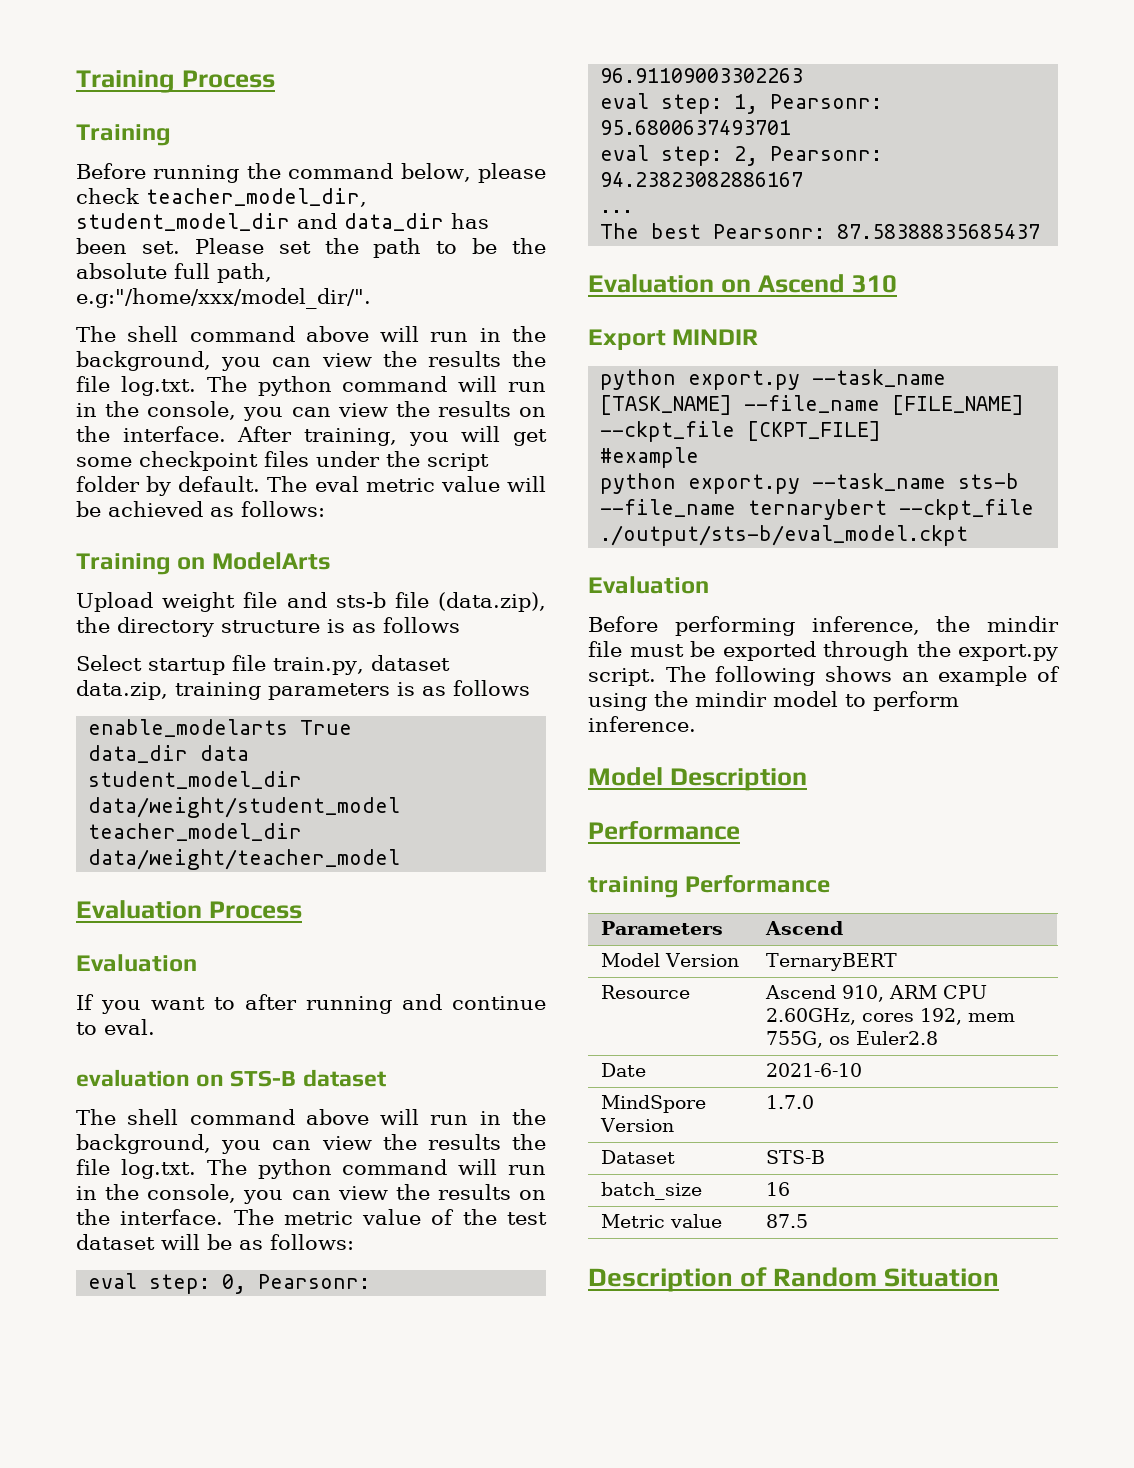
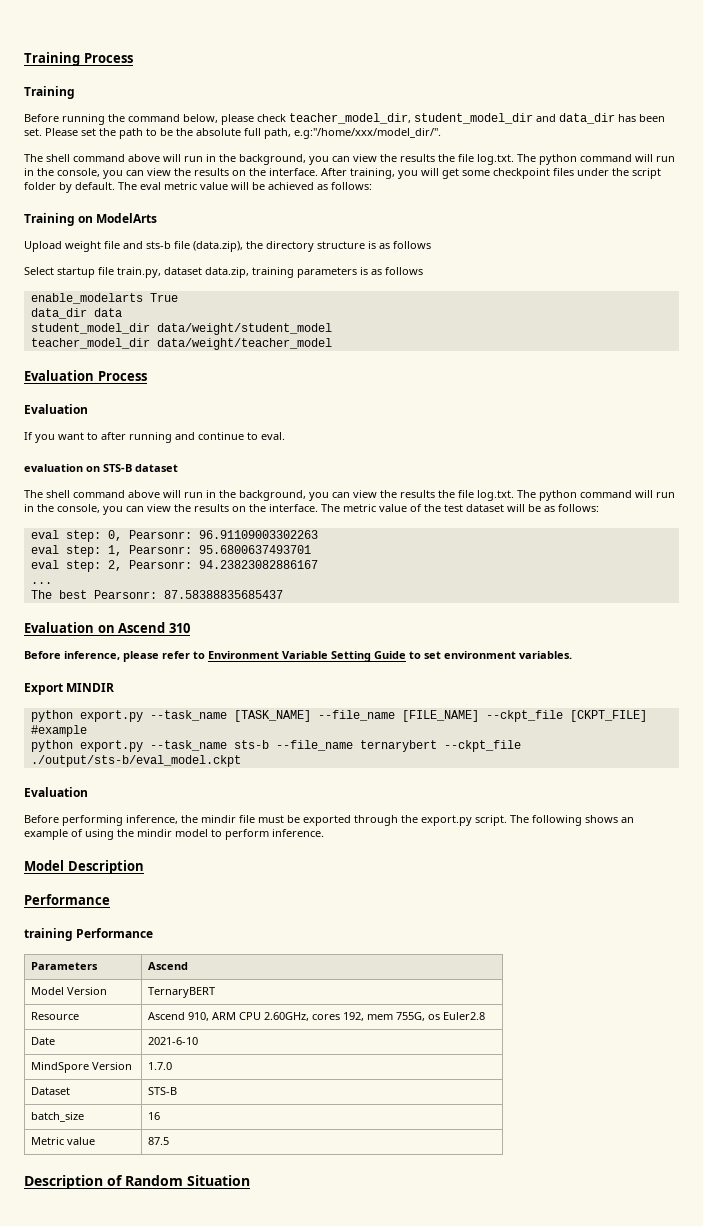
+ Before inference, please refer to Environment Variable Setting Guide to set environment variables.

